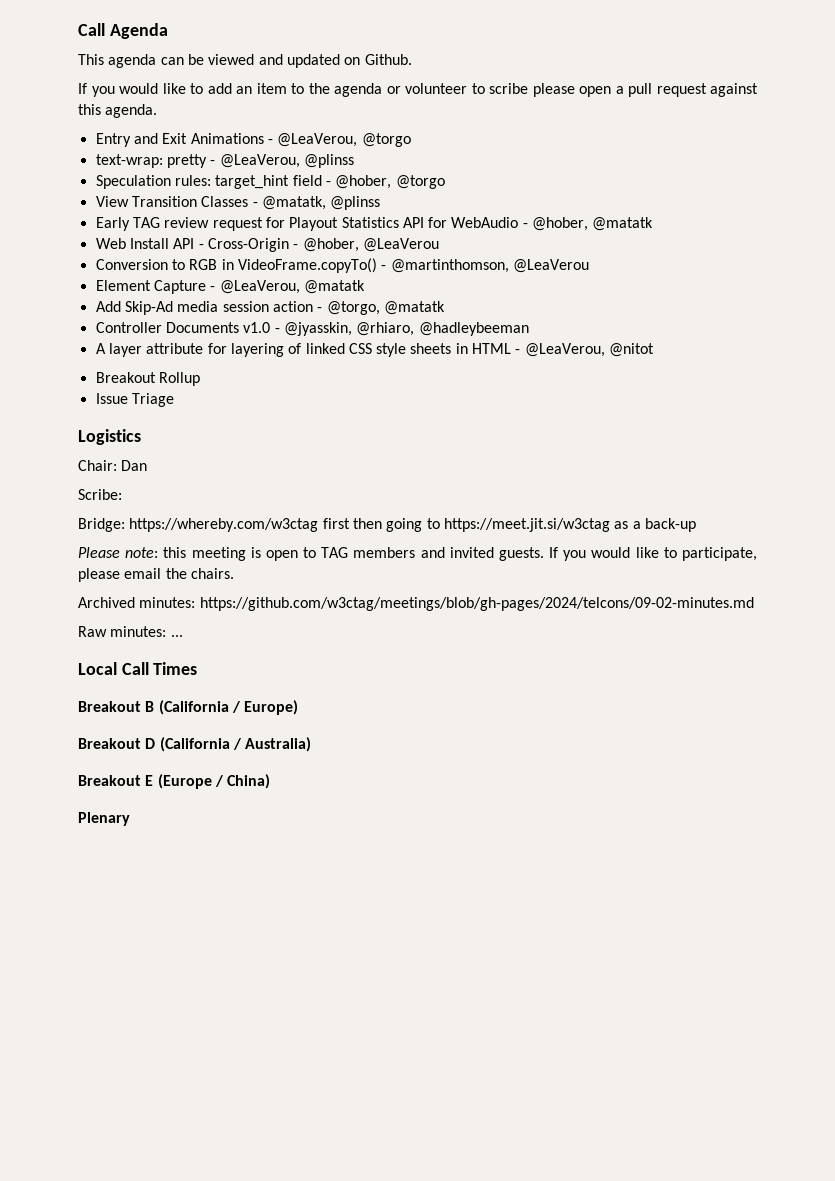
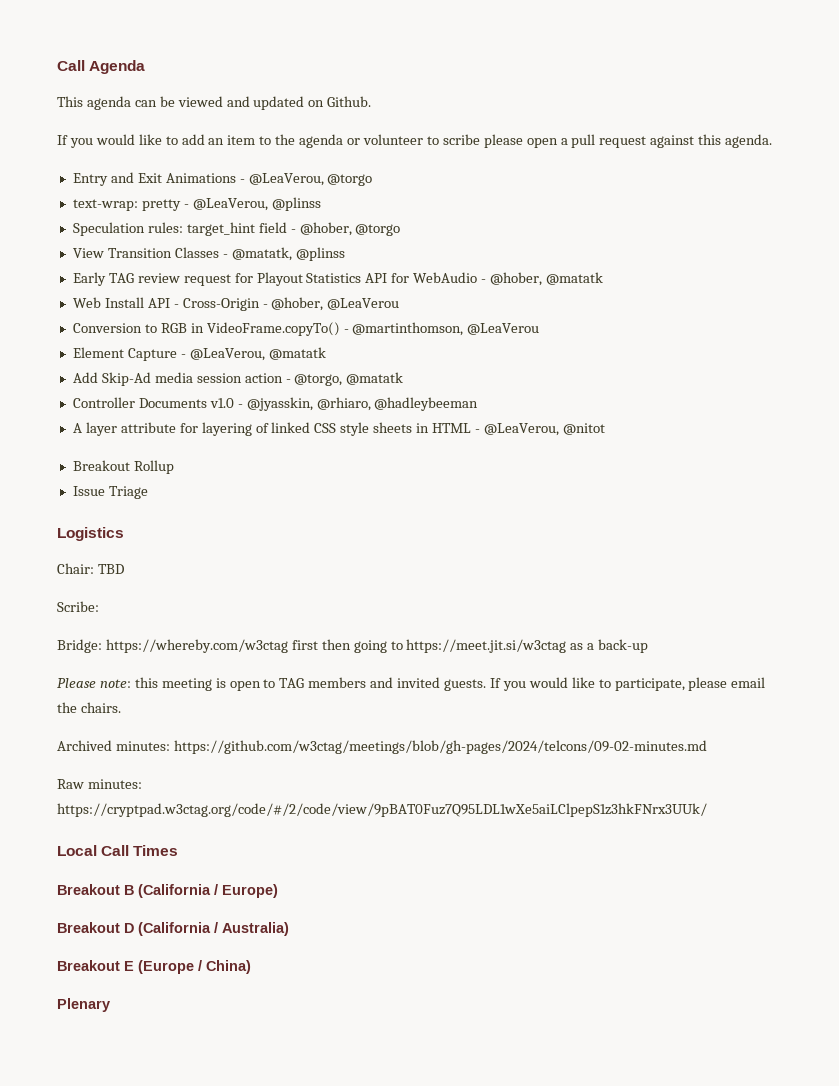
- Chair: Dan
+ Chair: TBD
- Raw minutes: ...
+ Raw minutes: https://cryptpad.w3ctag.org/code/#/2/code/view/9pBAT0Fuz7Q95LDL1wXe5aiLClpepS1z3hkFNrx3UUk/

